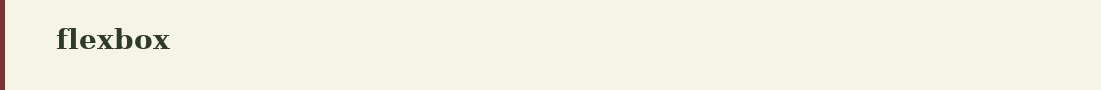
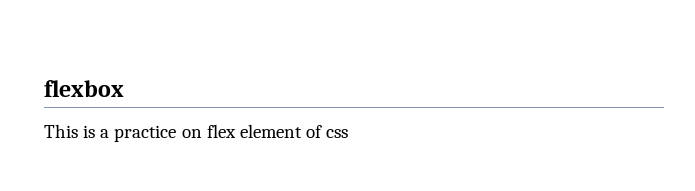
+ This is a practice on flex element of css

